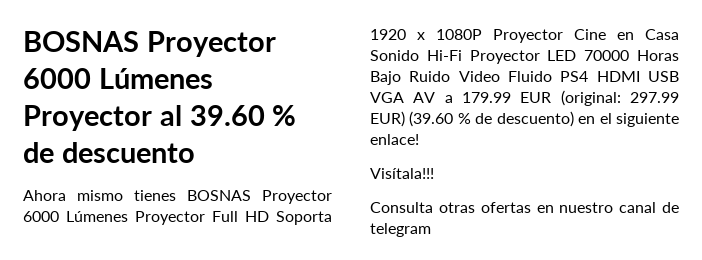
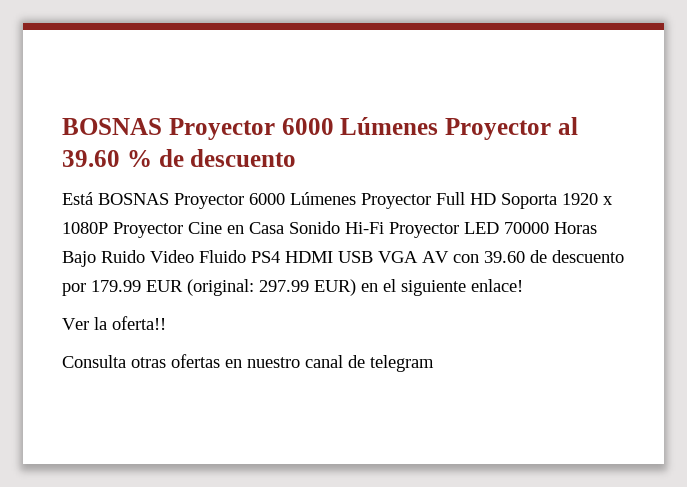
- Ahora mismo tienes BOSNAS Proyector 6000 Lúmenes Proyector Full HD Soporta 1920 x 1080P Proyector Cine en Casa Sonido Hi-Fi Proyector LED 70000 Horas Bajo Ruido Video Fluido PS4 HDMI USB VGA AV a 179.99 EUR (original: 297.99 EUR) (39.60 % de descuento) en el siguiente enlace!
+ Está BOSNAS Proyector 6000 Lúmenes Proyector Full HD Soporta 1920 x 1080P Proyector Cine en Casa Sonido Hi-Fi Proyector LED 70000 Horas Bajo Ruido Video Fluido PS4 HDMI USB VGA AV con 39.60 de descuento por 179.99 EUR (original: 297.99 EUR) en el siguiente enlace!
- Visítala!!!
+ Ver la oferta!!

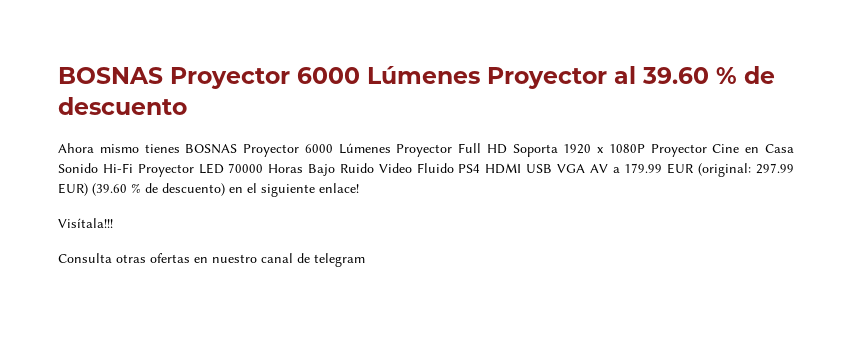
- Está BOSNAS Proyector 6000 Lúmenes Proyector Full HD Soporta 1920 x 1080P Proyector Cine en Casa Sonido Hi-Fi Proyector LED 70000 Horas Bajo Ruido Video Fluido PS4 HDMI USB VGA AV con 39.60 de descuento por 179.99 EUR (original: 297.99 EUR) en el siguiente enlace!
+ Ahora mismo tienes BOSNAS Proyector 6000 Lúmenes Proyector Full HD Soporta 1920 x 1080P Proyector Cine en Casa Sonido Hi-Fi Proyector LED 70000 Horas Bajo Ruido Video Fluido PS4 HDMI USB VGA AV a 179.99 EUR (original: 297.99 EUR) (39.60 % de descuento) en el siguiente enlace!
- Ver la oferta!!
+ Visítala!!!

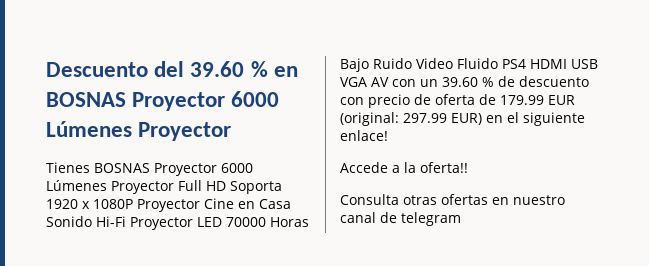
- BOSNAS Proyector 6000 Lúmenes Proyector al 39.60 % de descuento
- Ahora mismo tienes BOSNAS Proyector 6000 Lúmenes Proyector Full HD Soporta 1920 x 1080P Proyector Cine en Casa Sonido Hi-Fi Proyector LED 70000 Horas Bajo Ruido Video Fluido PS4 HDMI USB VGA AV a 179.99 EUR (original: 297.99 EUR) (39.60 % de descuento) en el siguiente enlace!
+ Descuento del 39.60 % en BOSNAS Proyector 6000 Lúmenes Proyector
+ Tienes BOSNAS Proyector 6000 Lúmenes Proyector Full HD Soporta 1920 x 1080P Proyector Cine en Casa Sonido Hi-Fi Proyector LED 70000 Horas Bajo Ruido Video Fluido PS4 HDMI USB VGA AV con un 39.60 % de descuento con precio de oferta de 179.99 EUR (original: 297.99 EUR) en el siguiente enlace!
- Visítala!!!
+ Accede a la oferta!!

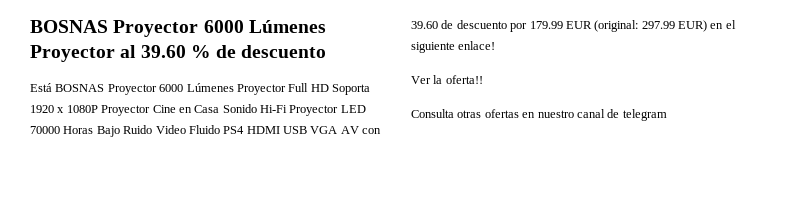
- Descuento del 39.60 % en BOSNAS Proyector 6000 Lúmenes Proyector
- Tienes BOSNAS Proyector 6000 Lúmenes Proyector Full HD Soporta 1920 x 1080P Proyector Cine en Casa Sonido Hi-Fi Proyector LED 70000 Horas Bajo Ruido Video Fluido PS4 HDMI USB VGA AV con un 39.60 % de descuento con precio de oferta de 179.99 EUR (original: 297.99 EUR) en el siguiente enlace!
+ BOSNAS Proyector 6000 Lúmenes Proyector al 39.60 % de descuento
+ Está BOSNAS Proyector 6000 Lúmenes Proyector Full HD Soporta 1920 x 1080P Proyector Cine en Casa Sonido Hi-Fi Proyector LED 70000 Horas Bajo Ruido Video Fluido PS4 HDMI USB VGA AV con 39.60 de descuento por 179.99 EUR (original: 297.99 EUR) en el siguiente enlace!
- Accede a la oferta!!
+ Ver la oferta!!

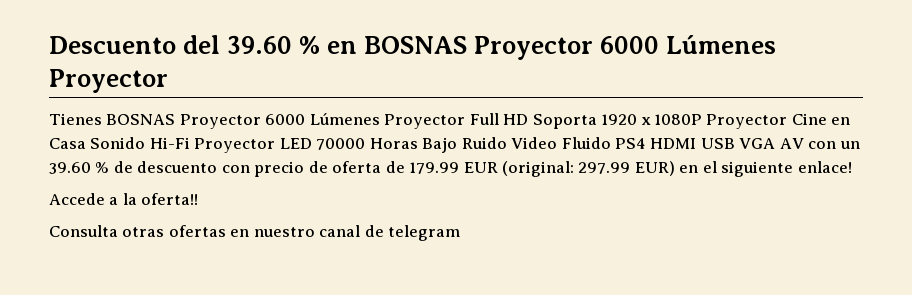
- BOSNAS Proyector 6000 Lúmenes Proyector al 39.60 % de descuento
- Está BOSNAS Proyector 6000 Lúmenes Proyector Full HD Soporta 1920 x 1080P Proyector Cine en Casa Sonido Hi-Fi Proyector LED 70000 Horas Bajo Ruido Video Fluido PS4 HDMI USB VGA AV con 39.60 de descuento por 179.99 EUR (original: 297.99 EUR) en el siguiente enlace!
+ Descuento del 39.60 % en BOSNAS Proyector 6000 Lúmenes Proyector
+ Tienes BOSNAS Proyector 6000 Lúmenes Proyector Full HD Soporta 1920 x 1080P Proyector Cine en Casa Sonido Hi-Fi Proyector LED 70000 Horas Bajo Ruido Video Fluido PS4 HDMI USB VGA AV con un 39.60 % de descuento con precio de oferta de 179.99 EUR (original: 297.99 EUR) en el siguiente enlace!
- Ver la oferta!!
+ Accede a la oferta!!

